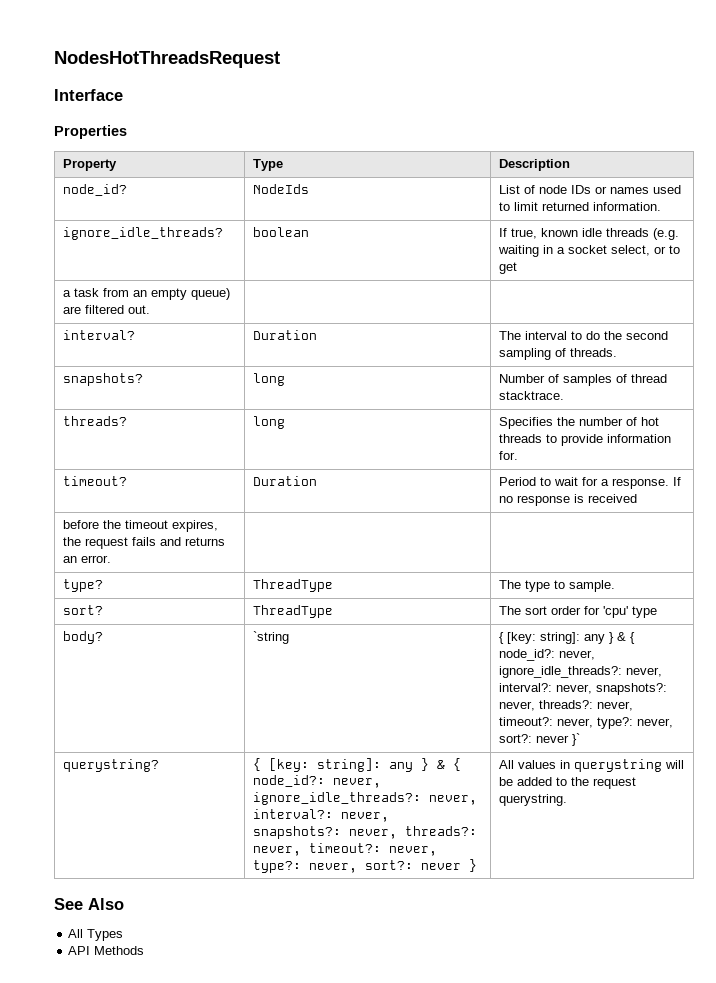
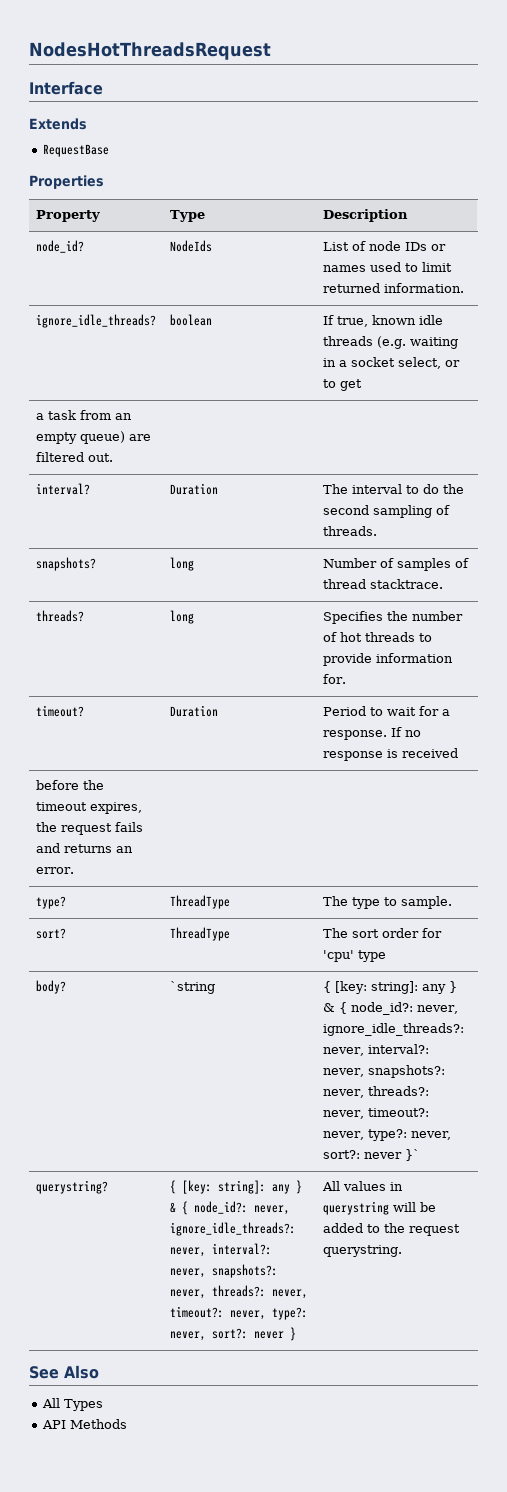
+ Extends
+ RequestBase

